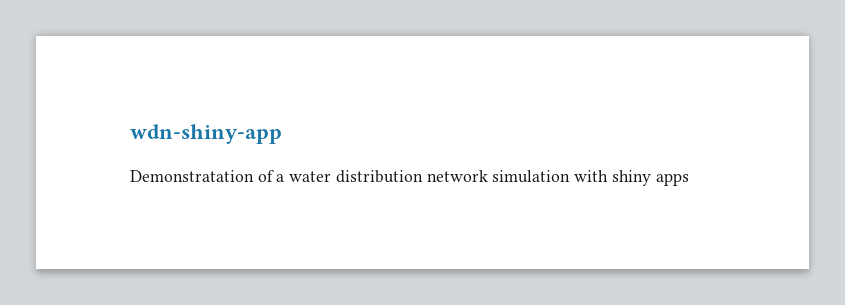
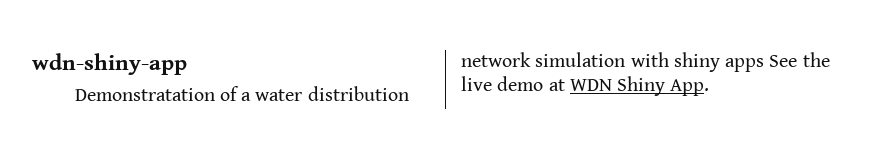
- Demonstratation of a water distribution network simulation with shiny apps
+ Demonstratation of a water distribution network simulation with shiny apps See the live demo at WDN Shiny App.

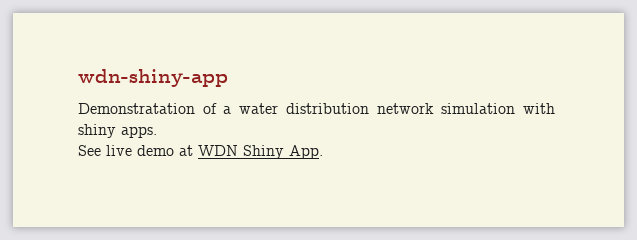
- Demonstratation of a water distribution network simulation with shiny apps See the live demo at WDN Shiny App.
+ Demonstratation of a water distribution network simulation with shiny apps.
+ See live demo at WDN Shiny App.

